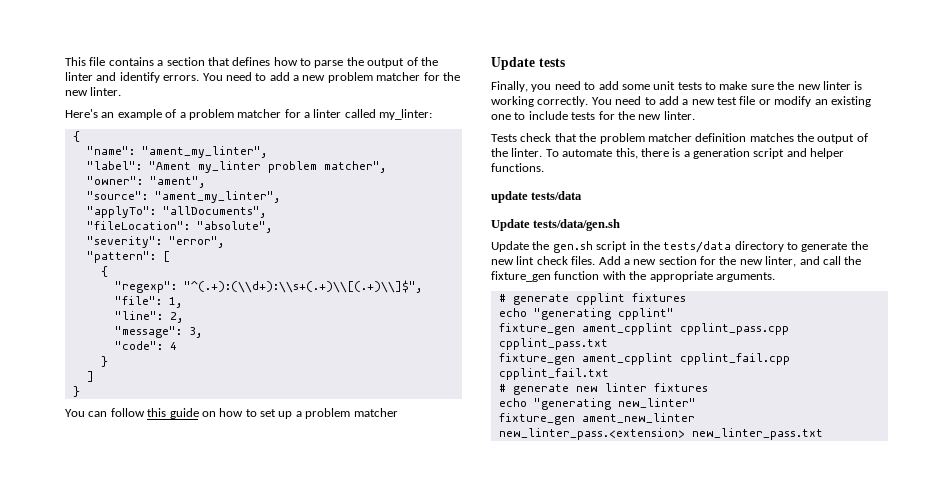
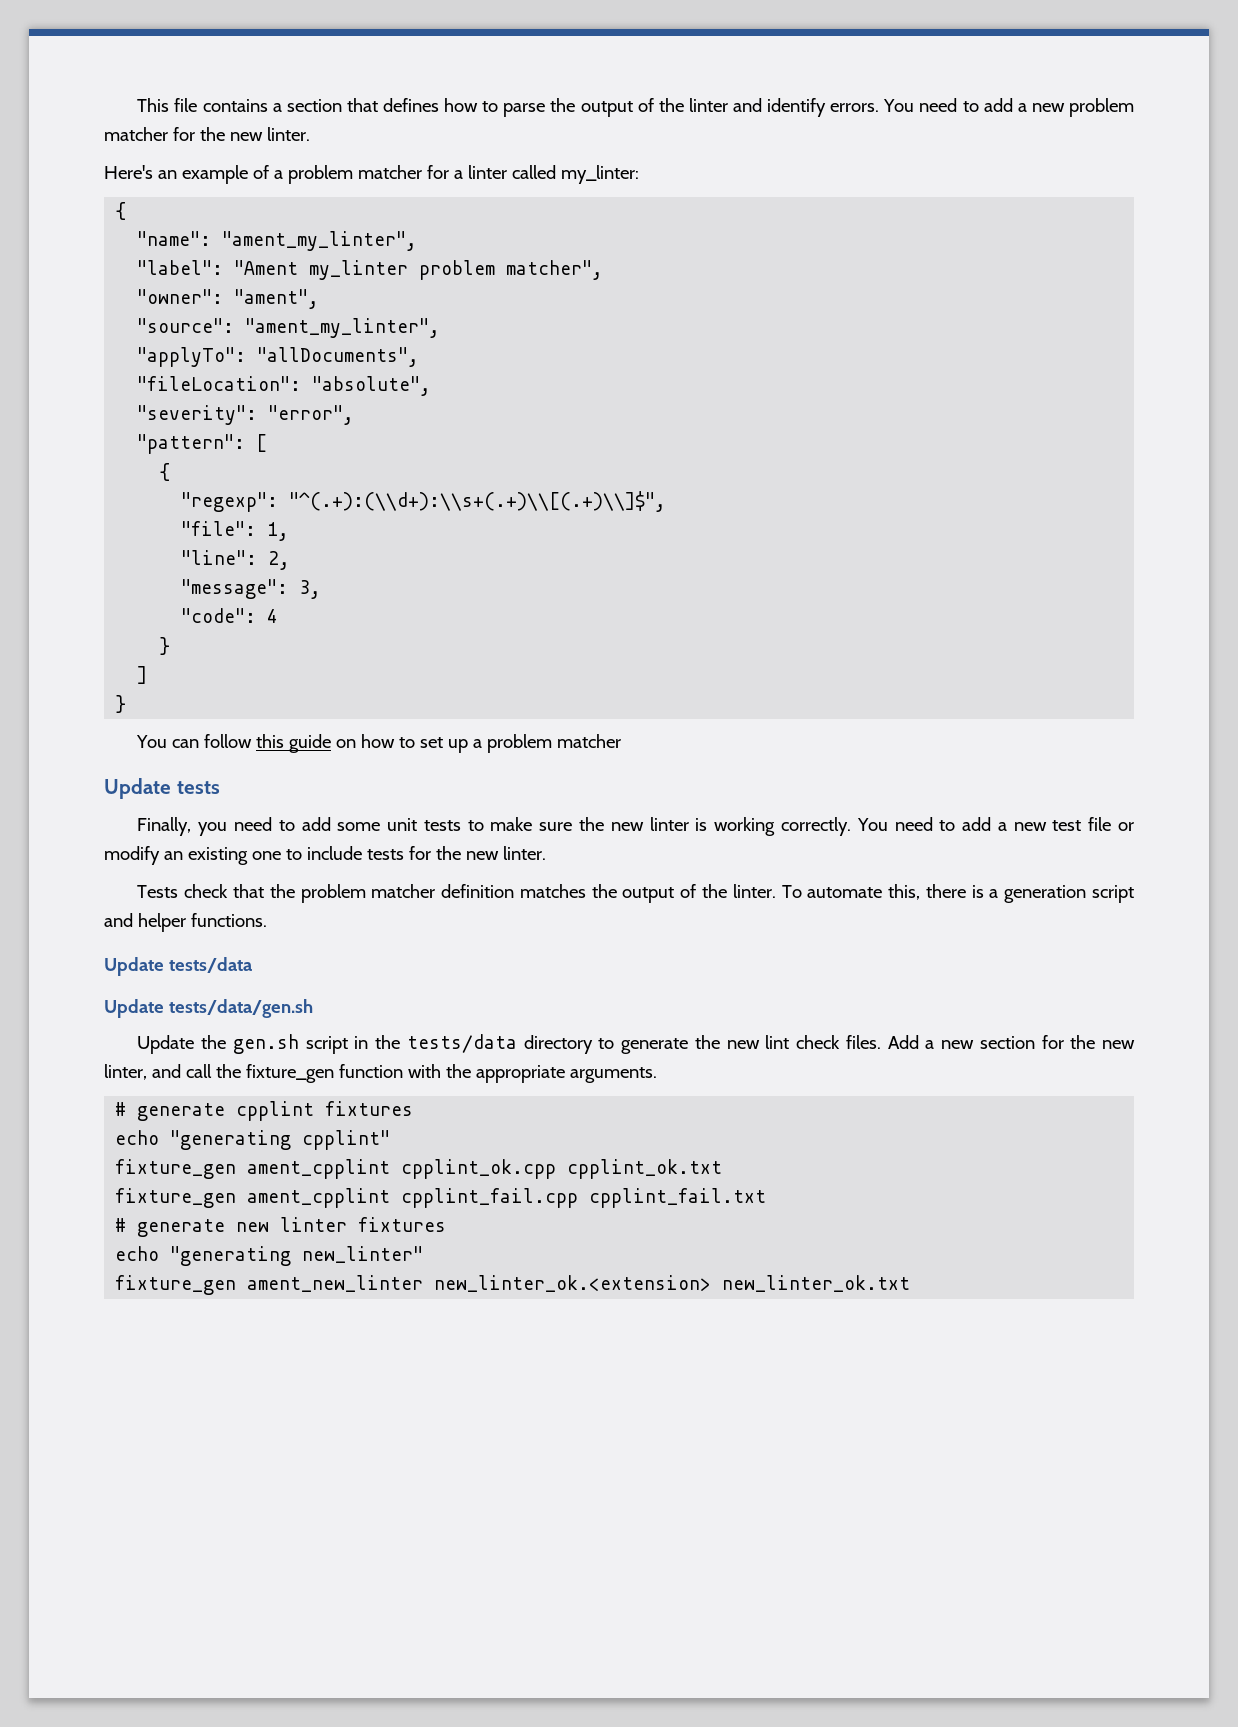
- update tests/data
+ Update tests/data
- fixture_gen ament_cpplint cpplint_pass.cpp cpplint_pass.txt
+ fixture_gen ament_cpplint cpplint_ok.cpp cpplint_ok.txt
- fixture_gen ament_new_linter new_linter_pass.<extension> new_linter_pass.txt
+ fixture_gen ament_new_linter new_linter_ok.<extension> new_linter_ok.txt

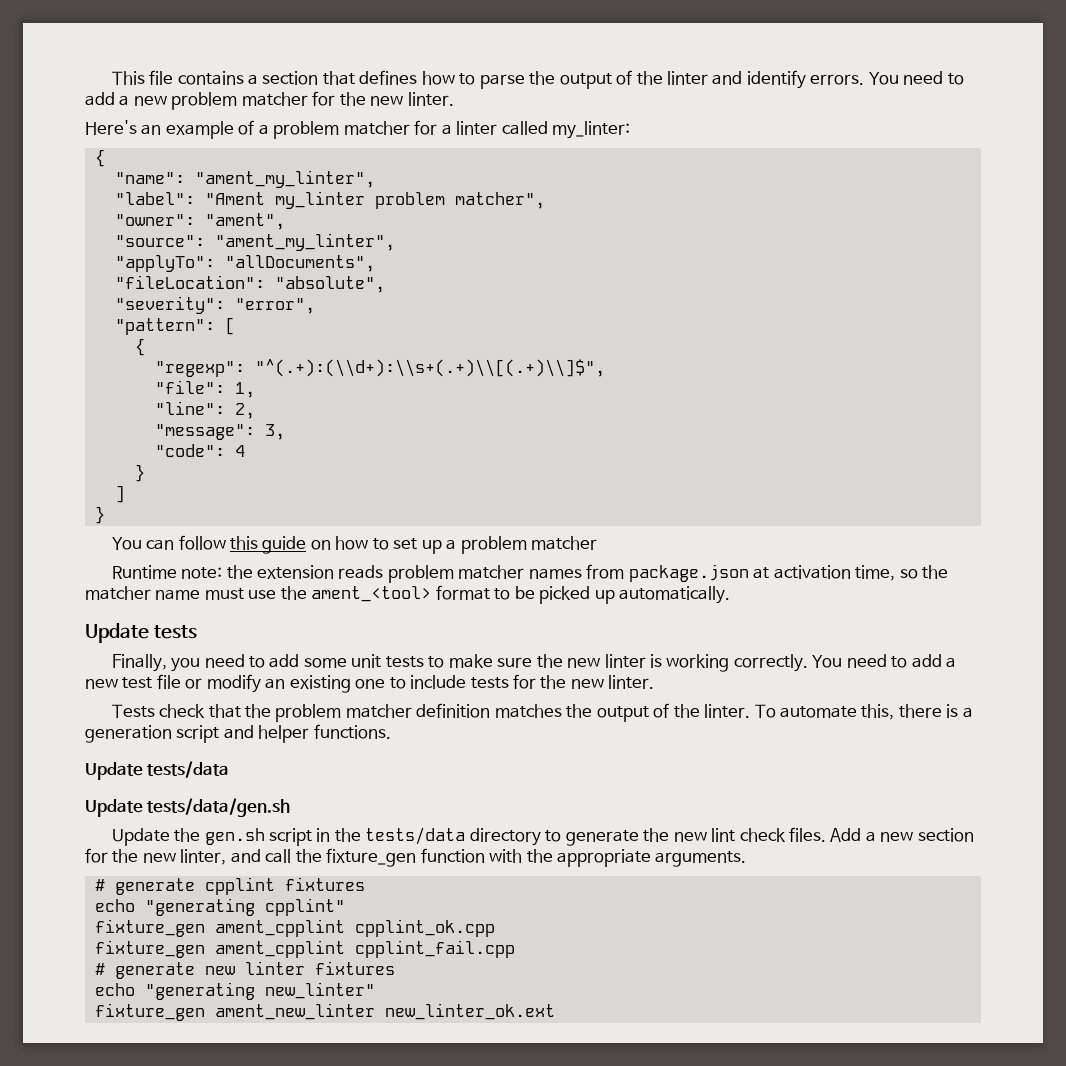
+ Runtime note: the extension reads problem matcher names from package.json at activation time, so the matcher name must use the ament_<tool> format to be picked up automatically.
- fixture_gen ament_cpplint cpplint_ok.cpp cpplint_ok.txt
+ fixture_gen ament_cpplint cpplint_ok.cpp
- fixture_gen ament_cpplint cpplint_fail.cpp cpplint_fail.txt
+ fixture_gen ament_cpplint cpplint_fail.cpp
- fixture_gen ament_new_linter new_linter_ok.<extension> new_linter_ok.txt
+ fixture_gen ament_new_linter new_linter_ok.ext

